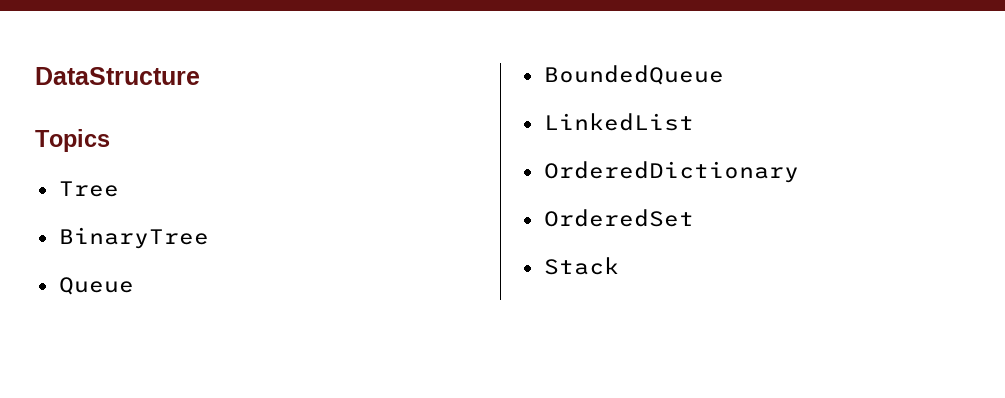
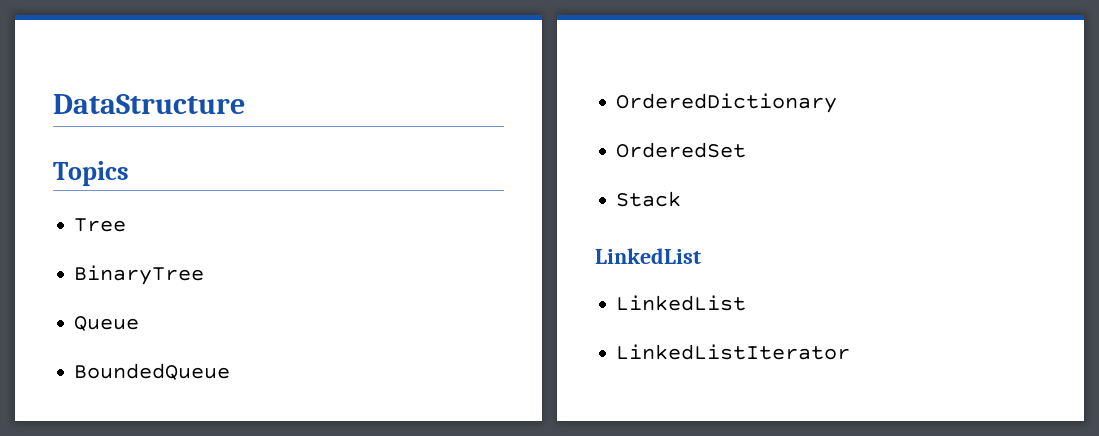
- LinkedList
  Stack
+ LinkedList
+ LinkedList
+ LinkedListIterator

